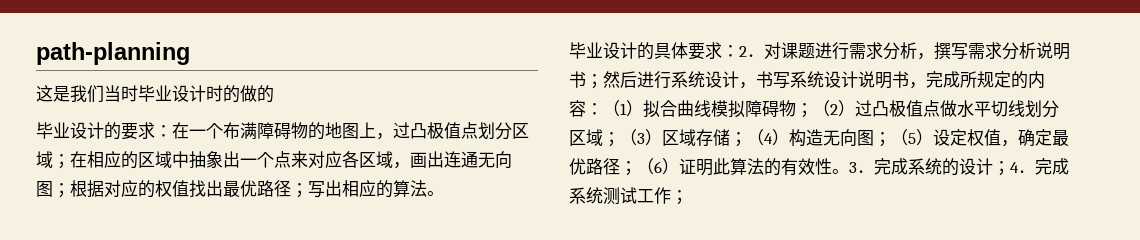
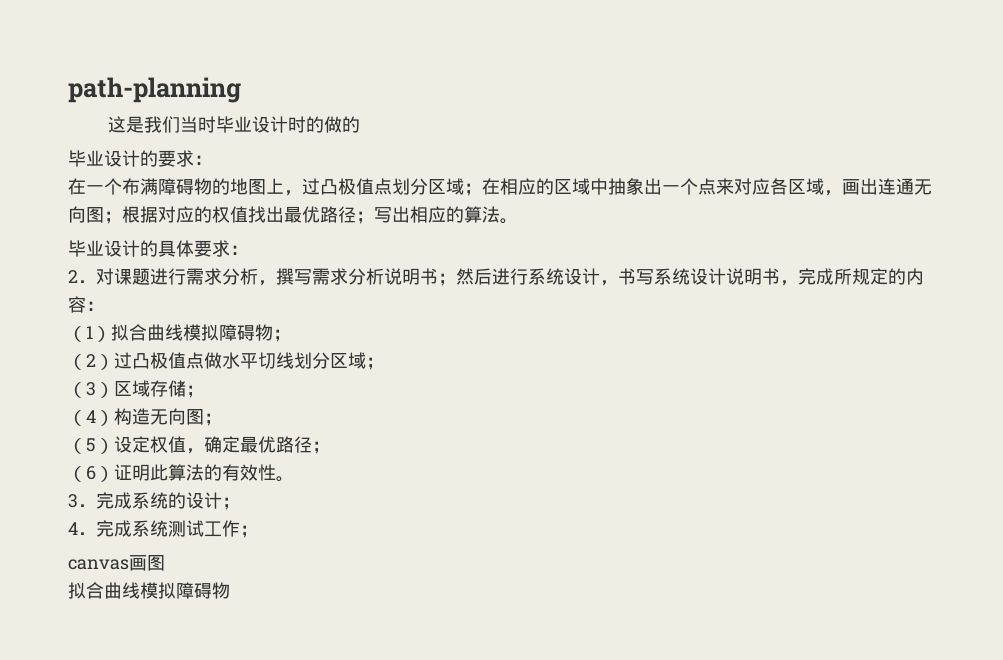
- 毕业设计的要求：在一个布满障碍物的地图上，过凸极值点划分区域；在相应的区域中抽象出一个点来对应各区域，画出连通无向图；根据对应的权值找出最优路径；写出相应的算法。
+ 毕业设计的要求：
+ 在一个布满障碍物的地图上，过凸极值点划分区域；在相应的区域中抽象出一个点来对应各区域，画出连通无向图；根据对应的权值找出最优路径；写出相应的算法。
- 毕业设计的具体要求：2．对课题进行需求分析，撰写需求分析说明书；
+ 毕业设计的具体要求：
+ 2．对课题进行需求分析，撰写需求分析说明书；
- 然后进行系统设计，书写系统设计说明书，完成所规定的内容：（1）拟合曲线模拟障碍物；（2）过凸极值点做水平切线划分区域；（3）区域存储；（4）构造无向图；（5）设定权值，确定最优路径；（6）证明此算法的有效性。3．完成系统的设计；4．完成系统测试工作；
+ 然后进行系统设计，书写系统设计说明书，完成所规定的内容：
+ （1）拟合曲线模拟障碍物；
+ （2）过凸极值点做水平切线划分区域；
+ （3）区域存储；
+ （4）构造无向图；
+ （5）设定权值，确定最优路径；
+ （6）证明此算法的有效性。
+ 3．完成系统的设计；
+ 4．完成系统测试工作；
+ canvas画图
+ 拟合曲线模拟障碍物

